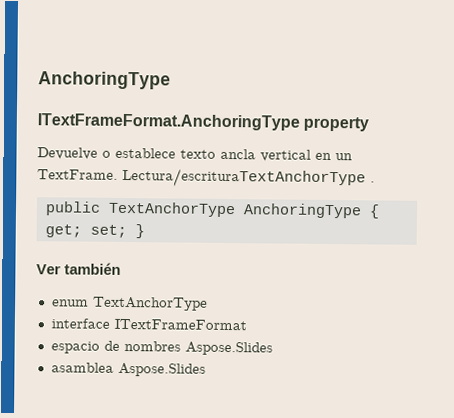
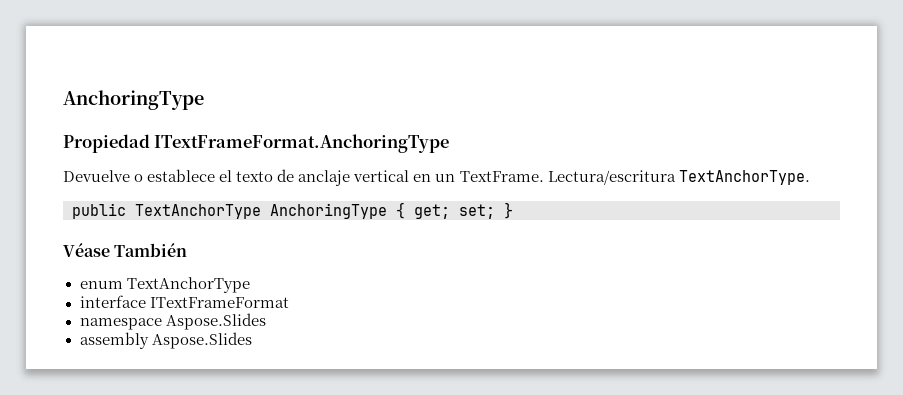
- ITextFrameFormat.AnchoringType property
+ Propiedad ITextFrameFormat.AnchoringType
- Devuelve o establece texto ancla vertical en un TextFrame.
+ Devuelve o establece el texto de anclaje vertical en un TextFrame.
- Lectura/escrituraTextAnchorType .
+ Lectura/escritura TextAnchorType.
- Ver también
+ Véase También
- espacio de nombres Aspose.Slides
+ namespace Aspose.Slides
- asamblea Aspose.Slides
+ assembly Aspose.Slides

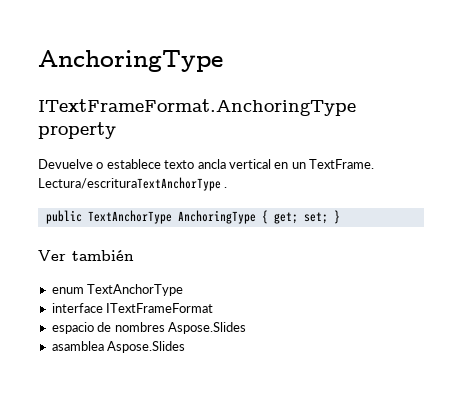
- Propiedad ITextFrameFormat.AnchoringType
+ ITextFrameFormat.AnchoringType property
- Devuelve o establece el texto de anclaje vertical en un TextFrame.
+ Devuelve o establece texto ancla vertical en un TextFrame.
- Lectura/escritura TextAnchorType.
+ Lectura/escrituraTextAnchorType .
- Véase También
+ Ver también
- namespace Aspose.Slides
+ espacio de nombres Aspose.Slides
- assembly Aspose.Slides
+ asamblea Aspose.Slides

